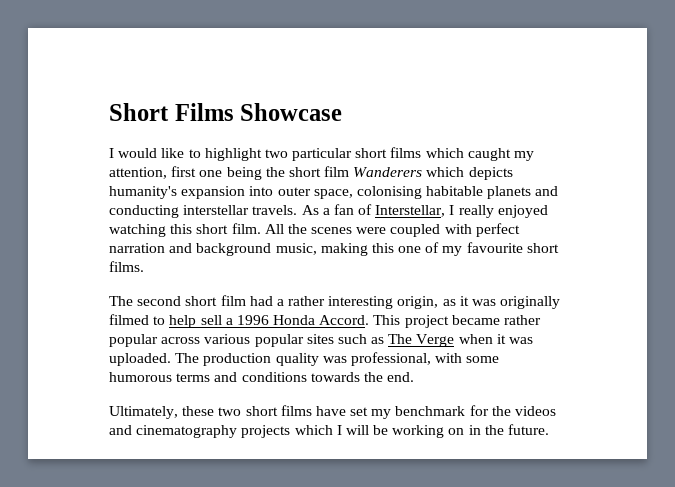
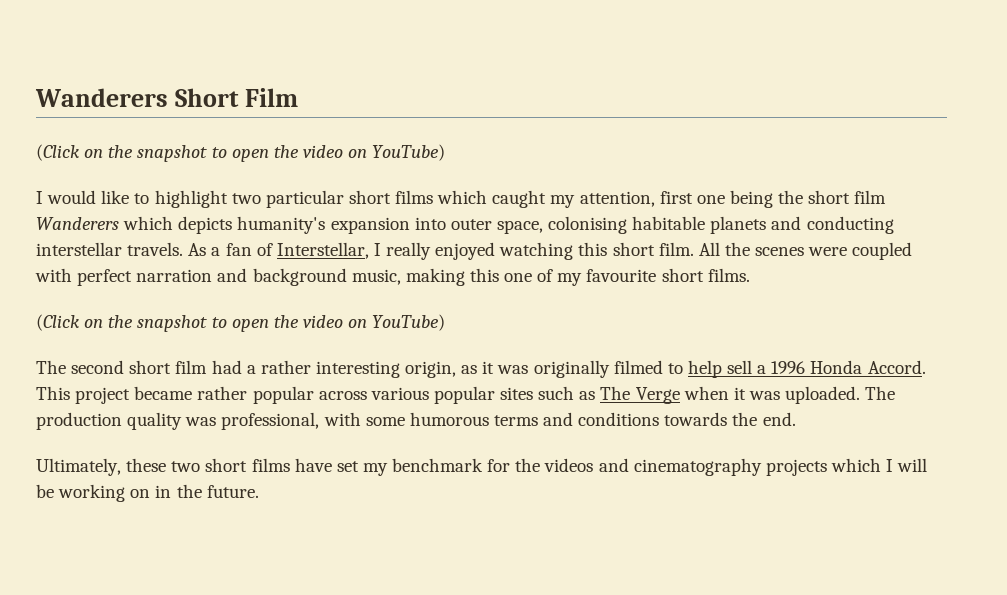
- Short Films Showcase
+ Wanderers Short Film
+ (Click on the snapshot to open the video on YouTube)
  All the scenes were coupled with perfect narration and background music, making this one of my favourite short films.
+ (Click on the snapshot to open the video on YouTube)

